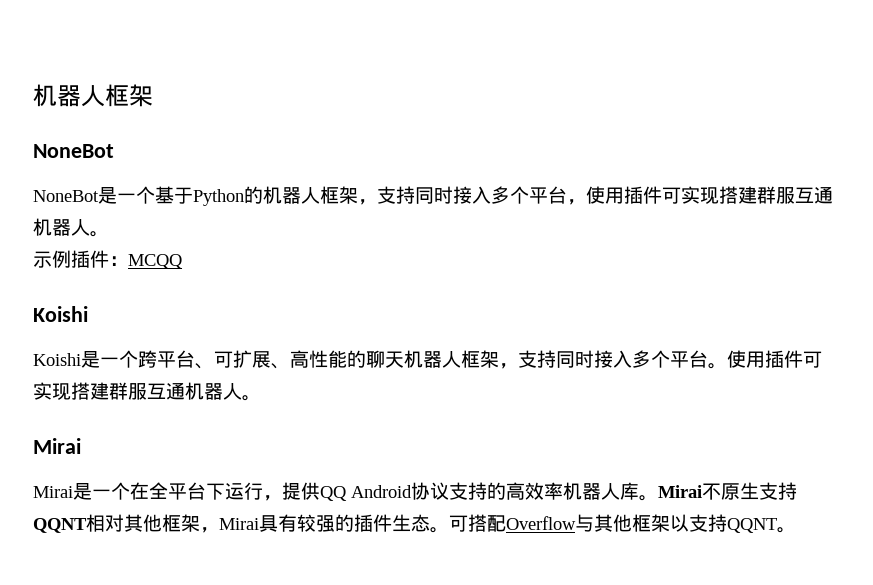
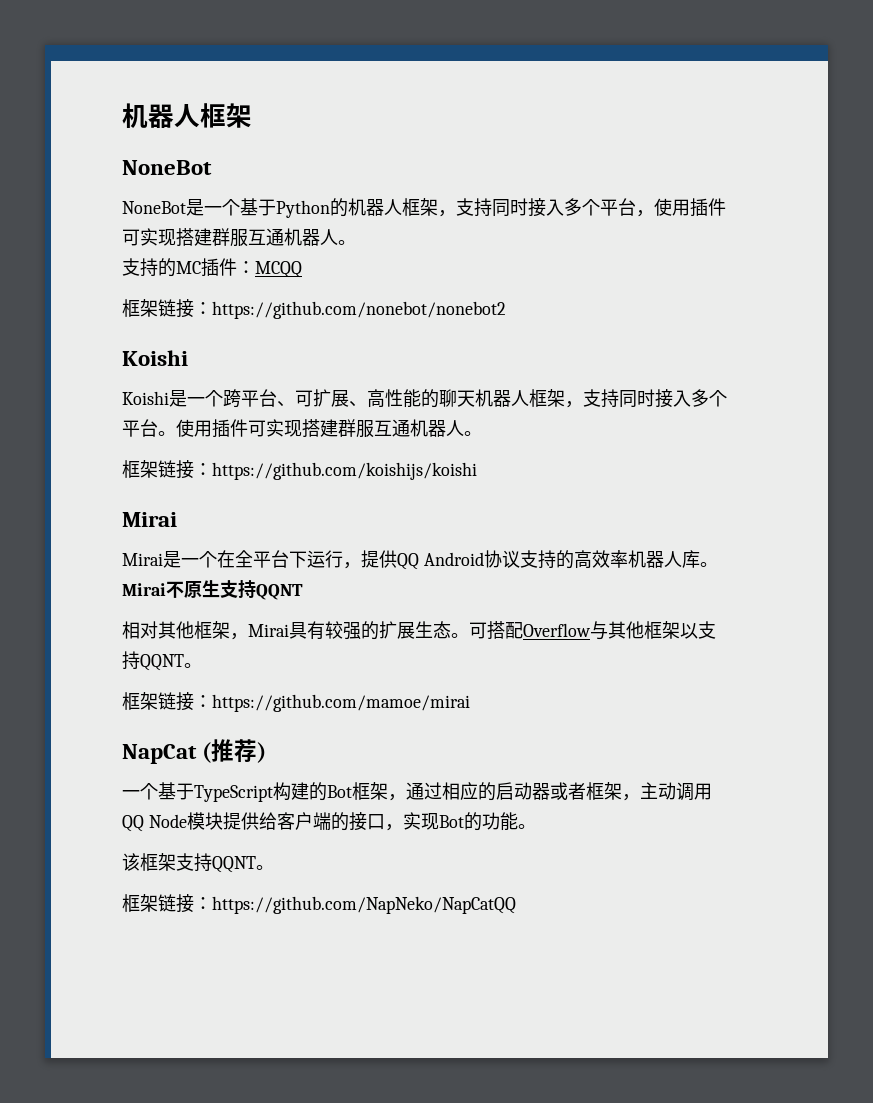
- 示例插件：MCQQ
+ 支持的MC插件：MCQQ
+ 框架链接：https://github.com/nonebot/nonebot2
+ 框架链接：https://github.com/koishijs/koishi
- Mirai不原生支持QQNT相对其他框架，Mirai具有较强的插件生态。
+ Mirai不原生支持QQNT
+ 相对其他框架，Mirai具有较强的扩展生态。
+ 框架链接：https://github.com/mamoe/mirai
+ NapCat (推荐)
+ 一个基于TypeScript构建的Bot框架，通过相应的启动器或者框架，主动调用QQ Node模块提供给客户端的接口，实现Bot的功能。
+ 该框架支持QQNT。
+ 框架链接：https://github.com/NapNeko/NapCatQQ

